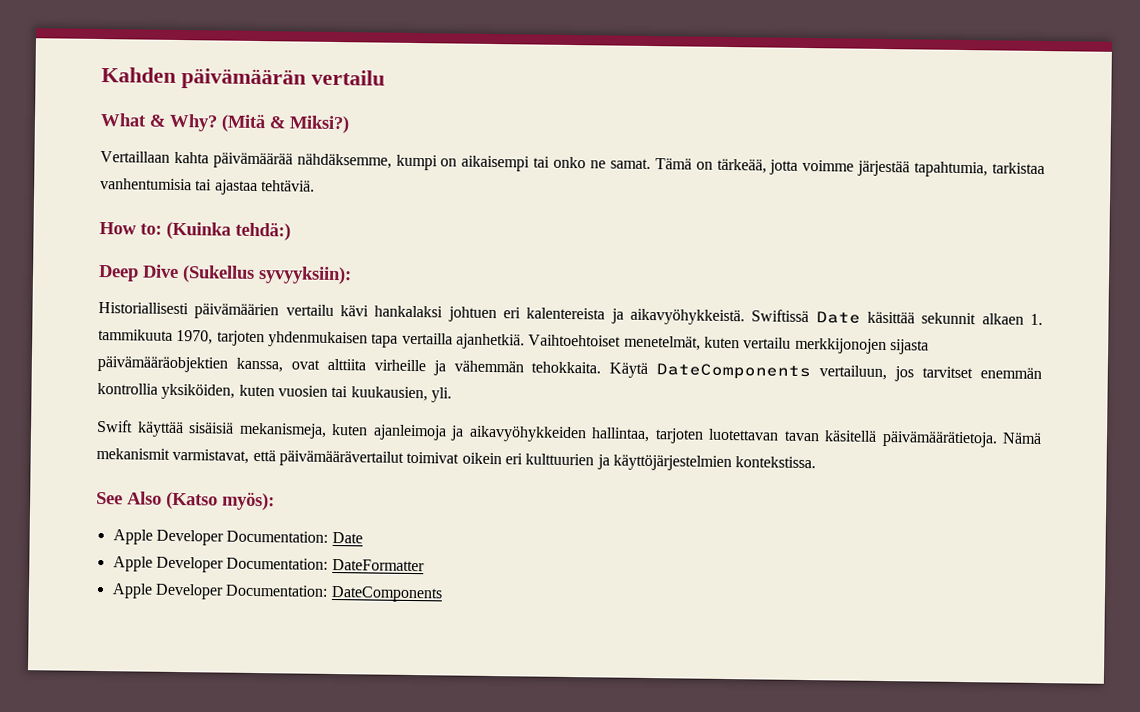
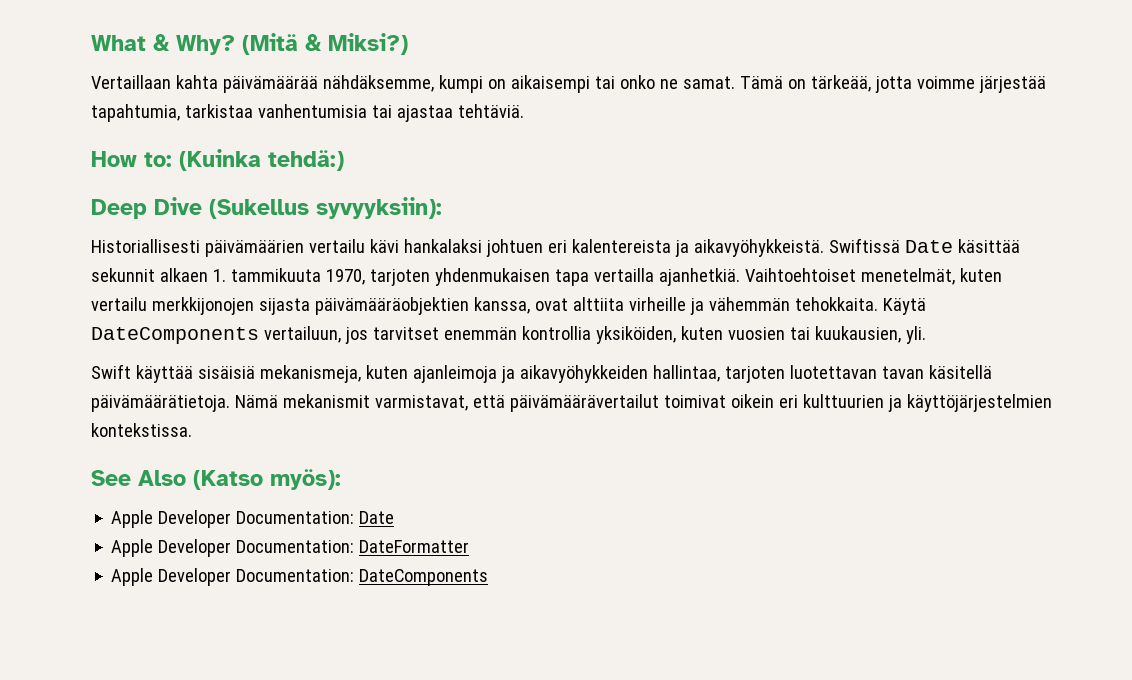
- Kahden päivämäärän vertailu

